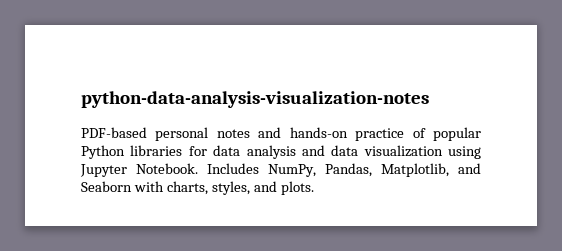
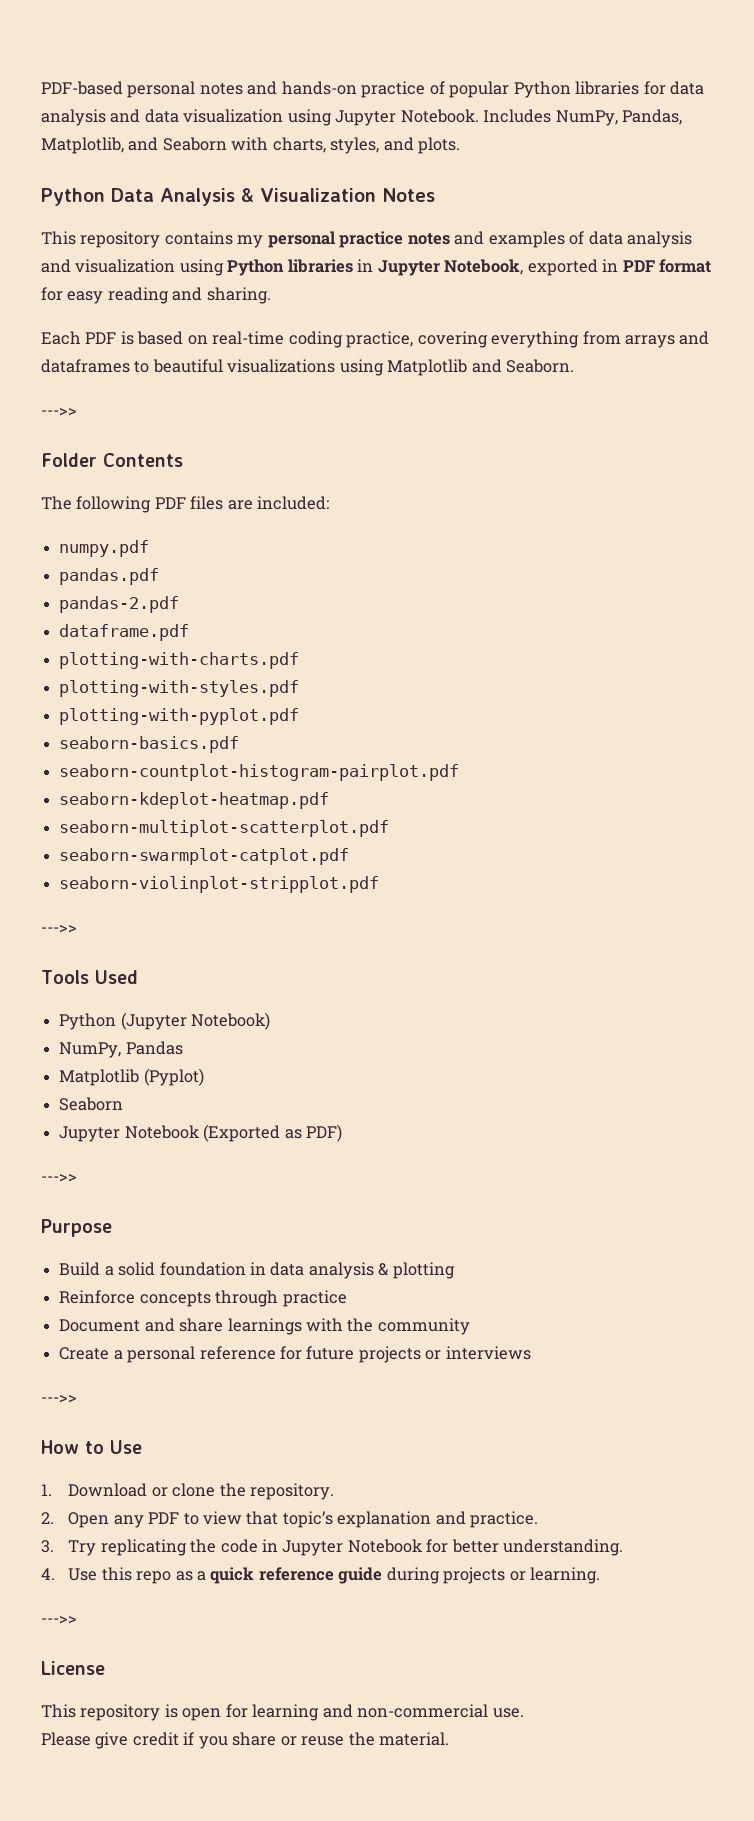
- python-data-analysis-visualization-notes
+ Python Data Analysis & Visualization Notes
+ This repository contains my personal practice notes and examples of data analysis and visualization using Python libraries in Jupyter Notebook, exported in PDF format for easy reading and sharing.
+ Each PDF is based on real-time coding practice, covering everything from arrays and dataframes to beautiful visualizations using Matplotlib and Seaborn.
+ --->>
+ Folder Contents
+ The following PDF files are included:
+ numpy.pdf
+ pandas.pdf
+ pandas-2.pdf
+ dataframe.pdf
+ plotting-with-charts.pdf
+ plotting-with-styles.pdf
+ plotting-with-pyplot.pdf
+ seaborn-basics.pdf
+ seaborn-countplot-histogram-pairplot.pdf
+ seaborn-kdeplot-heatmap.pdf
+ seaborn-multiplot-scatterplot.pdf
+ seaborn-swarmplot-catplot.pdf
+ seaborn-violinplot-stripplot.pdf
+ --->>
+ Tools Used
+ Python (Jupyter Notebook)
+ NumPy, Pandas
+ Matplotlib (Pyplot)
+ Seaborn
+ Jupyter Notebook (Exported as PDF)
+ --->>
+ Purpose
+ Build a solid foundation in data analysis & plotting
+ Reinforce concepts through practice
+ Document and share learnings with the community
+ Create a personal reference for future projects or interviews
+ --->>
+ How to Use
+ 1. Download or clone the repository.
+ 2. Open any PDF to view that topic’s explanation and practice.
+ 3. Try replicating the code in Jupyter Notebook for better understanding.
+ 4. Use this repo as a quick reference guide during projects or learning.
+ --->>
+ License
+ This repository is open for learning and non-commercial use.
+ Please give credit if you share or reuse the material.

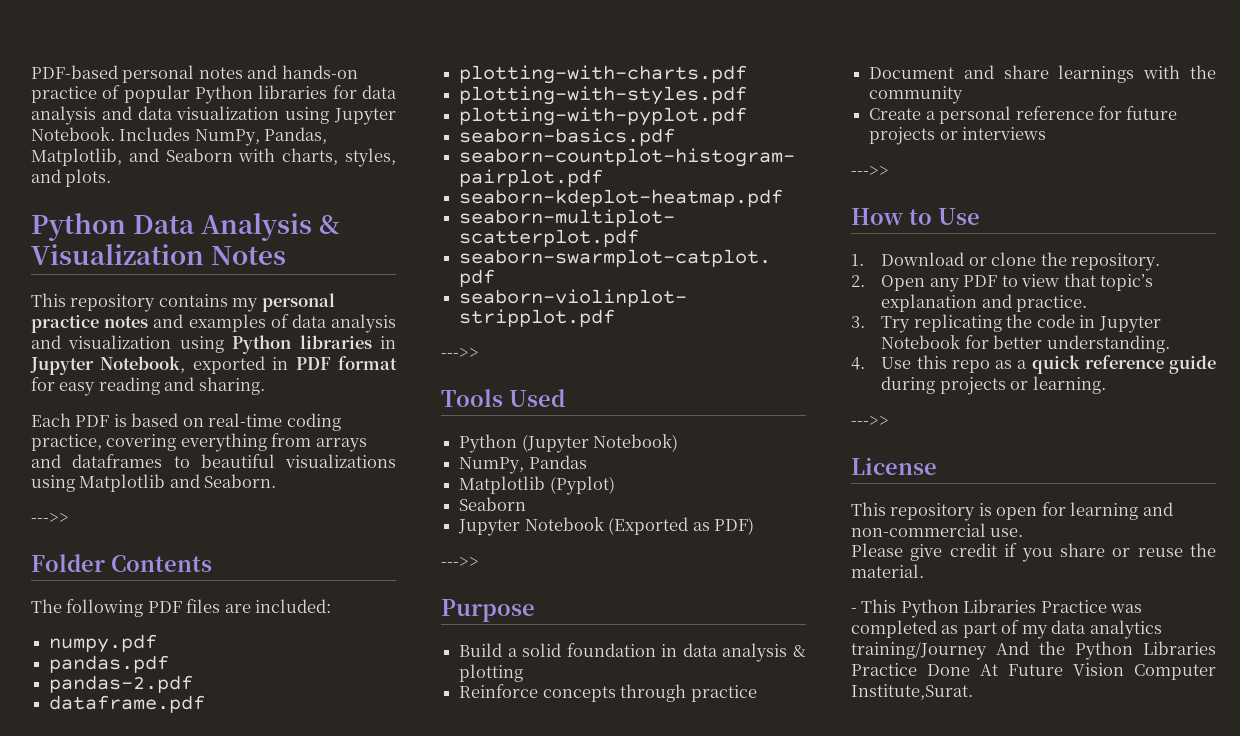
+ - This Python Libraries Practice was completed as part of my data analytics training/Journey And the Python Libraries Practice Done At Future Vision Computer Institute,Surat.

